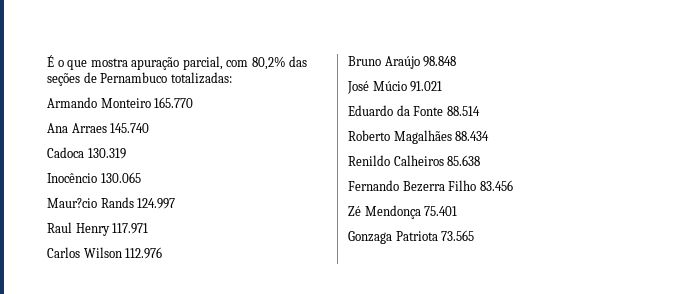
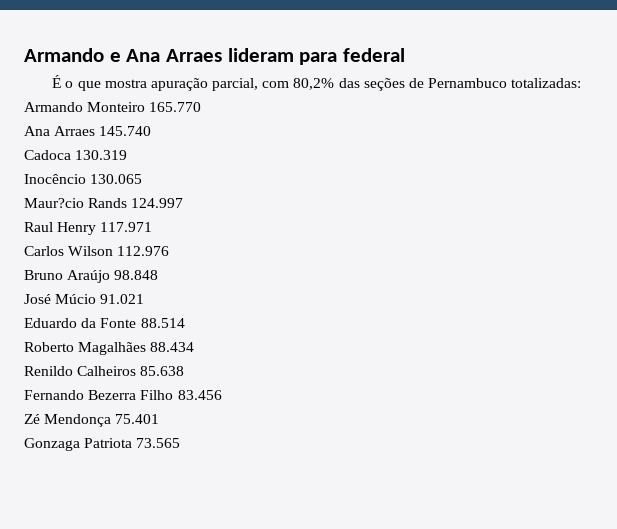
+ Armando e Ana Arraes lideram para federal

